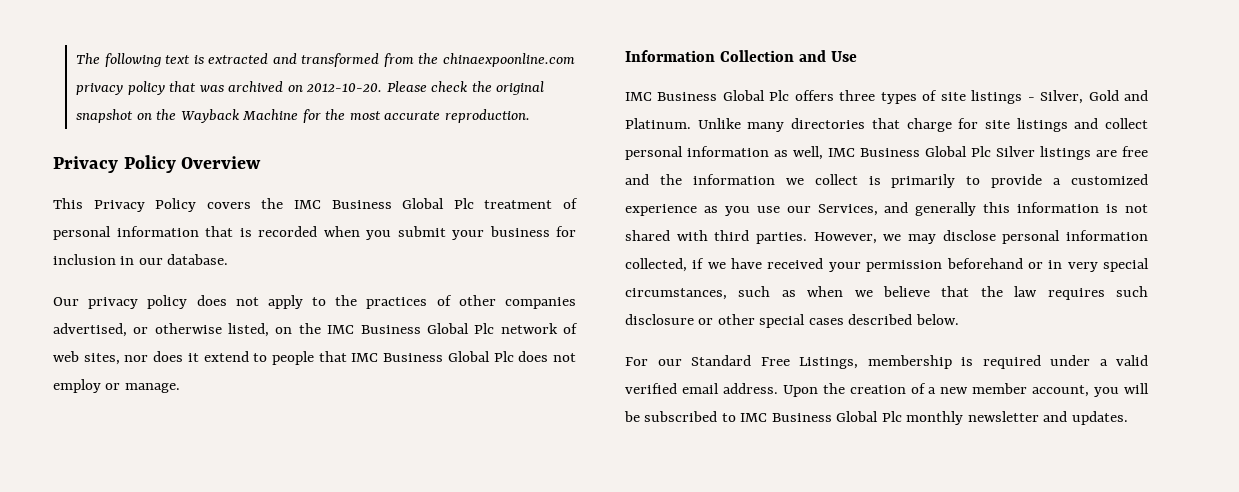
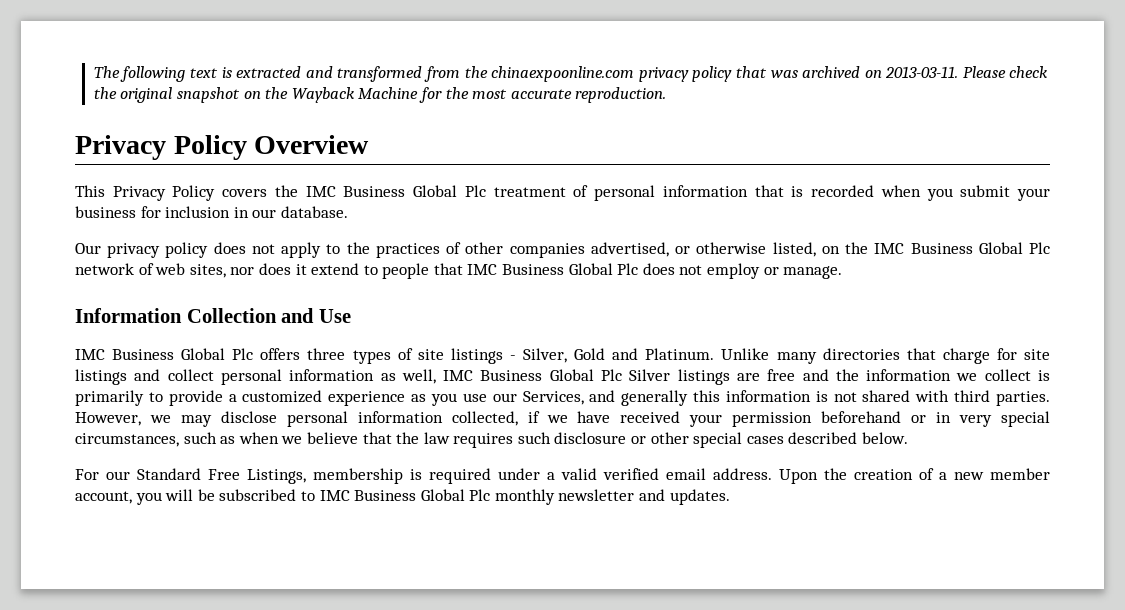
- The following text is extracted and transformed from the chinaexpoonline.com privacy policy that was archived on 2012-10-20.
+ The following text is extracted and transformed from the chinaexpoonline.com privacy policy that was archived on 2013-03-11.

